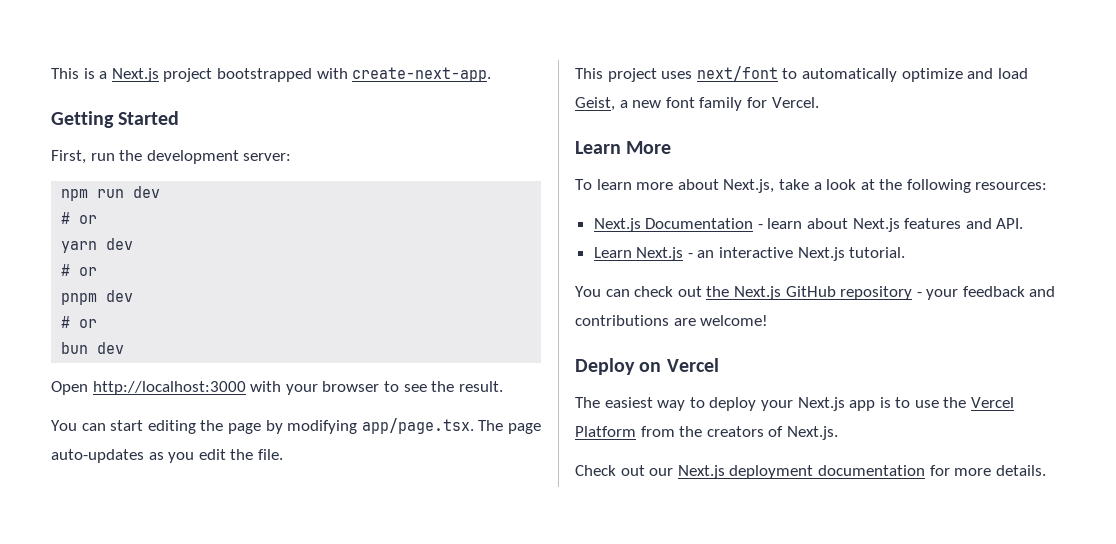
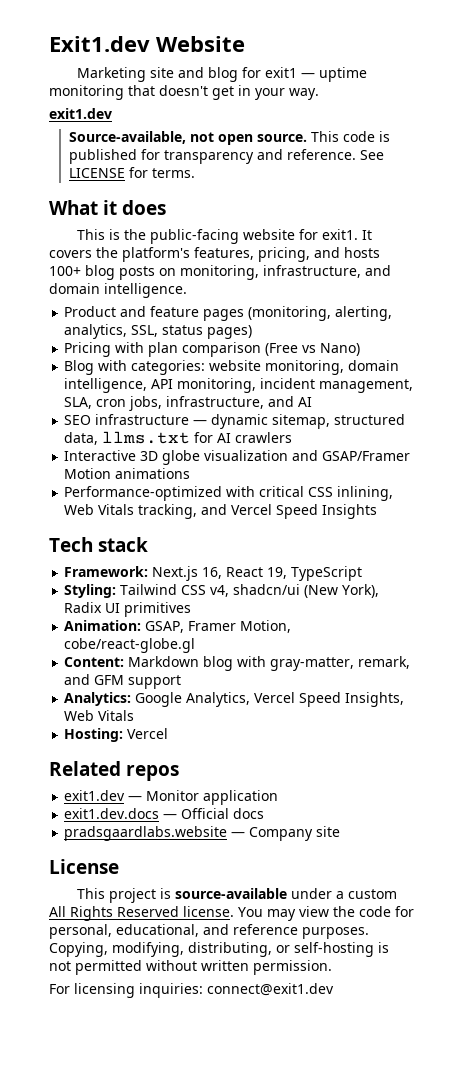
- This is a Next.js project bootstrapped with create-next-app.
- Getting Started
- First, run the development server:
- npm run dev
- # or
- yarn dev
- # or
- pnpm dev
- # or
- bun dev
- Open http://localhost:3000 with your browser to see the result.
- You can start editing the page by modifying app/page.tsx. The page auto-updates as you edit the file.
- This project uses next/font to automatically optimize and load Geist, a new font family for Vercel.
- Learn More
- To learn more about Next.js, take a look at the following resources:
- Next.js Documentation - learn about Next.js features and API.
- Learn Next.js - an interactive Next.js tutorial.
- You can check out the Next.js GitHub repository - your feedback and contributions are welcome!
- Deploy on Vercel
- The easiest way to deploy your Next.js app is to use the Vercel Platform from the creators of Next.js.
- Check out our Next.js deployment documentation for more details.
+ Exit1.dev Website
+ Marketing site and blog for exit1 — uptime monitoring that doesn't get in your way.
+ exit1.dev
+ Source-available, not open source. This code is published for transparency and reference. See LICENSE for terms.
+ What it does
+ This is the public-facing website for exit1. It covers the platform's features, pricing, and hosts 100+ blog posts on monitoring, infrastructure, and domain intelligence.
+ Product and feature pages (monitoring, alerting, analytics, SSL, status pages)
+ Pricing with plan comparison (Free vs Nano)
+ Blog with categories: website monitoring, domain intelligence, API monitoring, incident management, SLA, cron jobs, infrastructure, and AI
+ SEO infrastructure — dynamic sitemap, structured data, llms.txt for AI crawlers
+ Interactive 3D globe visualization and GSAP/Framer Motion animations
+ Performance-optimized with critical CSS inlining, Web Vitals tracking, and Vercel Speed Insights
+ Tech stack
+ Framework: Next.js 16, React 19, TypeScript
+ Styling: Tailwind CSS v4, shadcn/ui (New York), Radix UI primitives
+ Animation: GSAP, Framer Motion, cobe/react-globe.gl
+ Content: Markdown blog with gray-matter, remark, and GFM support
+ Analytics: Google Analytics, Vercel Speed Insights, Web Vitals
+ Hosting: Vercel
+ Related repos
+ exit1.dev — Monitor application
+ exit1.dev.docs — Official docs
+ pradsgaardlabs.website — Company site
+ License
+ This project is source-available under a custom All Rights Reserved license. You may view the code for personal, educational, and reference purposes. Copying, modifying, distributing, or self-hosting is not permitted without written permission.
+ For licensing inquiries: connect@exit1.dev

